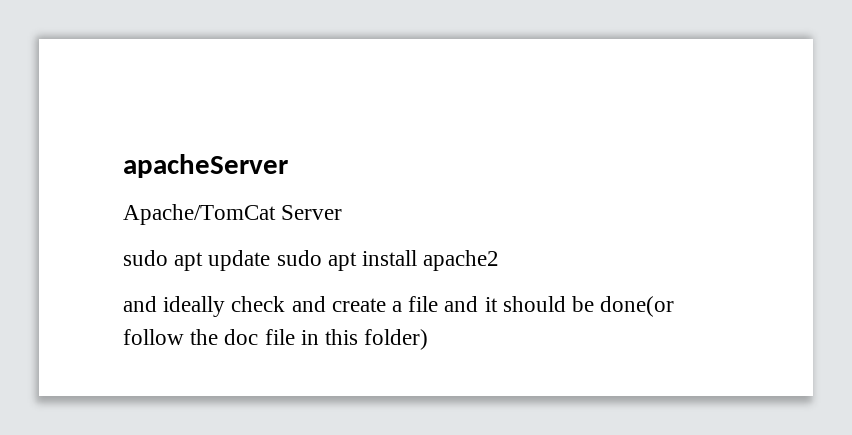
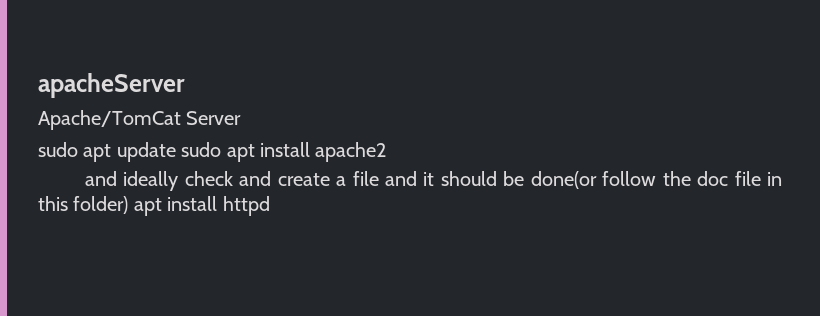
- and ideally check and create a file and it should be done(or follow the doc file in this folder)
+ and ideally check and create a file and it should be done(or follow the doc file in this folder) apt install httpd

